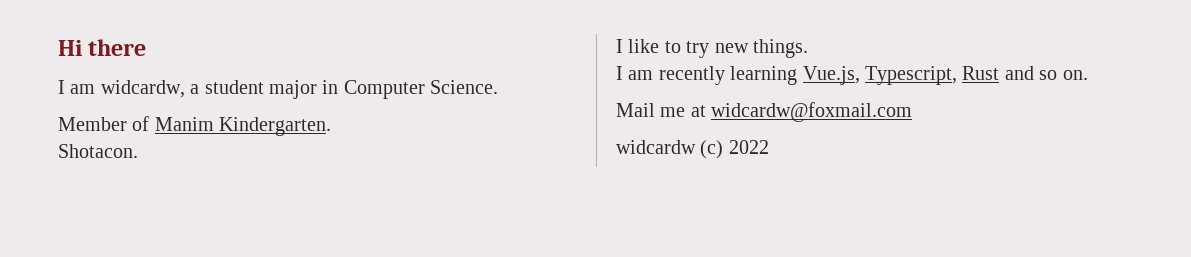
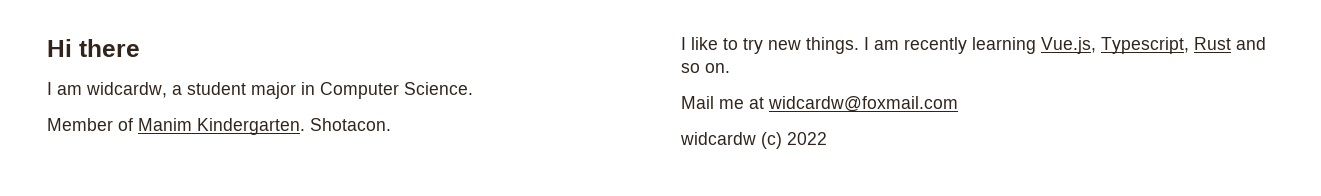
- Member of Manim Kindergarten.
- Shotacon.
+ Member of Manim Kindergarten. Shotacon.
- I like to try new things.
- I am recently learning Vue.js, Typescript, Rust and so on.
+ I like to try new things. I am recently learning Vue.js, Typescript, Rust and so on.

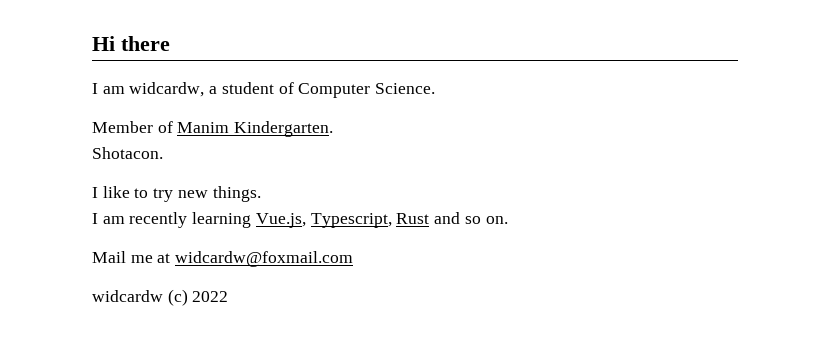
- I am widcardw, a student major in Computer Science.
+ I am widcardw, a student of Computer Science.
- Member of Manim Kindergarten. Shotacon.
+ Member of Manim Kindergarten.
+ Shotacon.
- I like to try new things. I am recently learning Vue.js, Typescript, Rust and so on.
+ I like to try new things.
+ I am recently learning Vue.js, Typescript, Rust and so on.

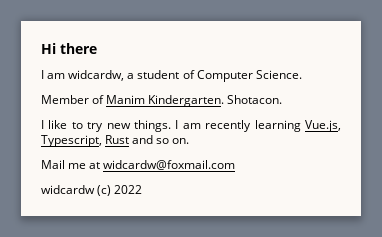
- Member of Manim Kindergarten.
- Shotacon.
+ Member of Manim Kindergarten. Shotacon.
- I like to try new things.
- I am recently learning Vue.js, Typescript, Rust and so on.
+ I like to try new things. I am recently learning Vue.js, Typescript, Rust and so on.

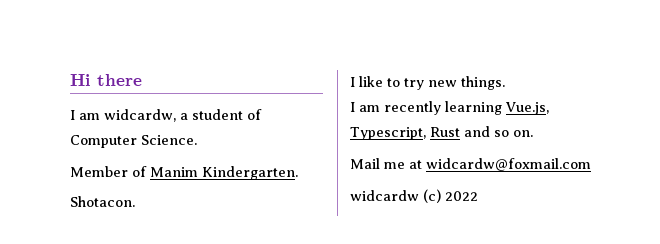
- Member of Manim Kindergarten. Shotacon.
+ Member of Manim Kindergarten.
+ Shotacon.
- I like to try new things. I am recently learning Vue.js, Typescript, Rust and so on.
+ I like to try new things.
+ I am recently learning Vue.js, Typescript, Rust and so on.

